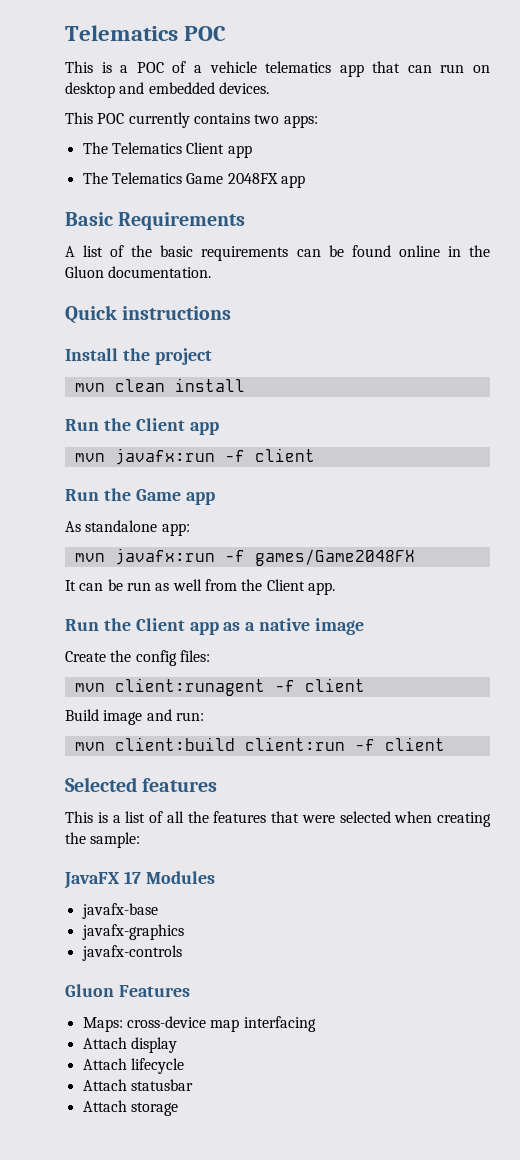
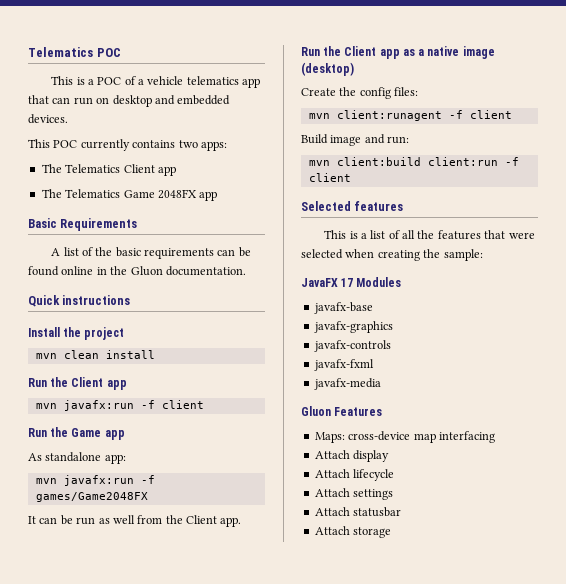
- Run the Client app as a native image
+ Run the Client app as a native image (desktop)
+ javafx-fxml
+ javafx-media
+ Attach settings

